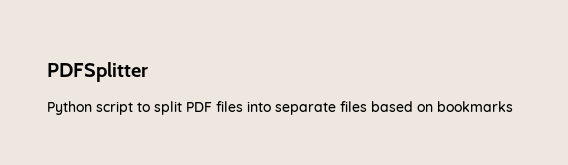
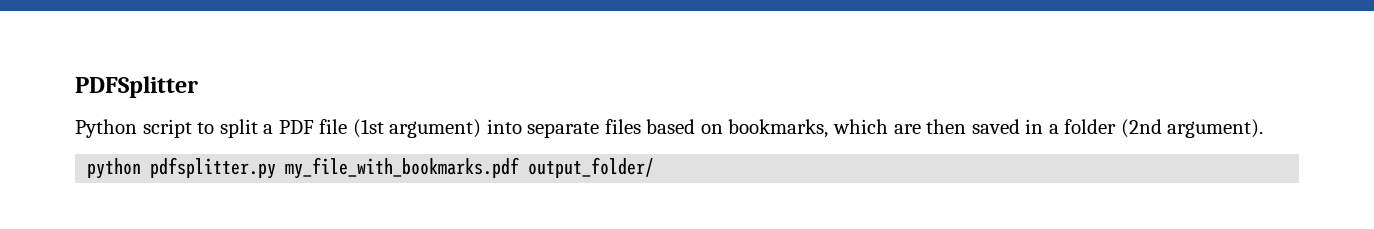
- Python script to split PDF files into separate files based on bookmarks
+ Python script to split a PDF file (1st argument) into separate files based on bookmarks, which are then saved in a folder (2nd argument).
+ python pdfsplitter.py my_file_with_bookmarks.pdf output_folder/

